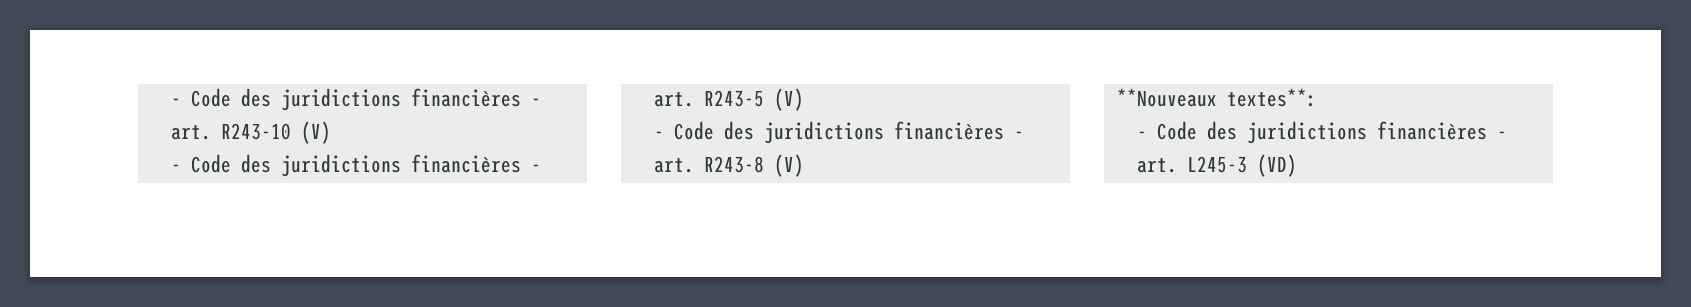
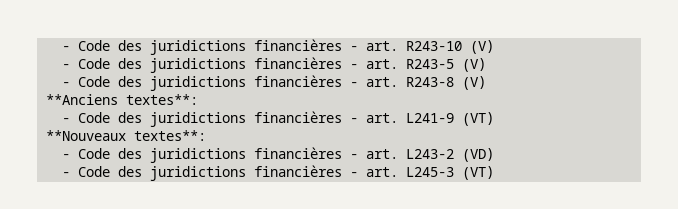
+ **Anciens textes**:
+ - Code des juridictions financières - art. L241-9 (VT)
  **Nouveaux textes**:
+ - Code des juridictions financières - art. L243-2 (VD)
- - Code des juridictions financières - art. L245-3 (VD)
+ - Code des juridictions financières - art. L245-3 (VT)

